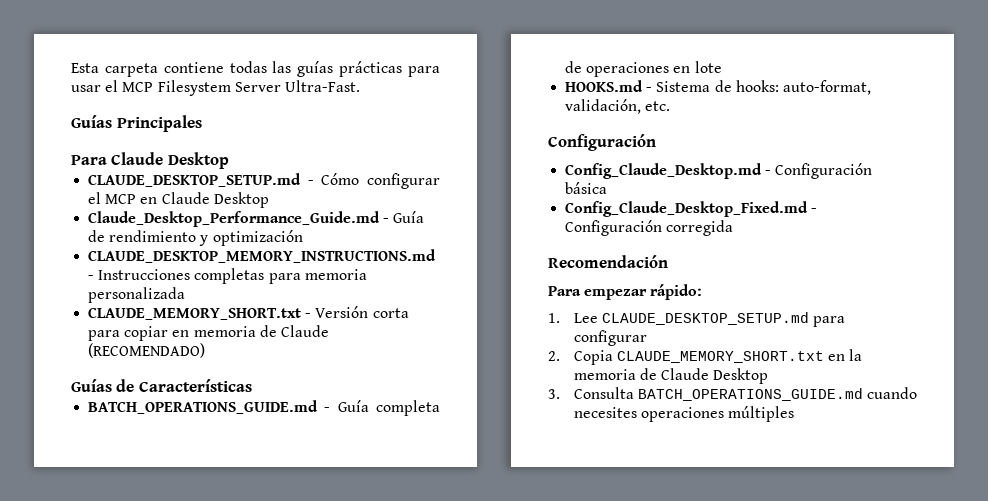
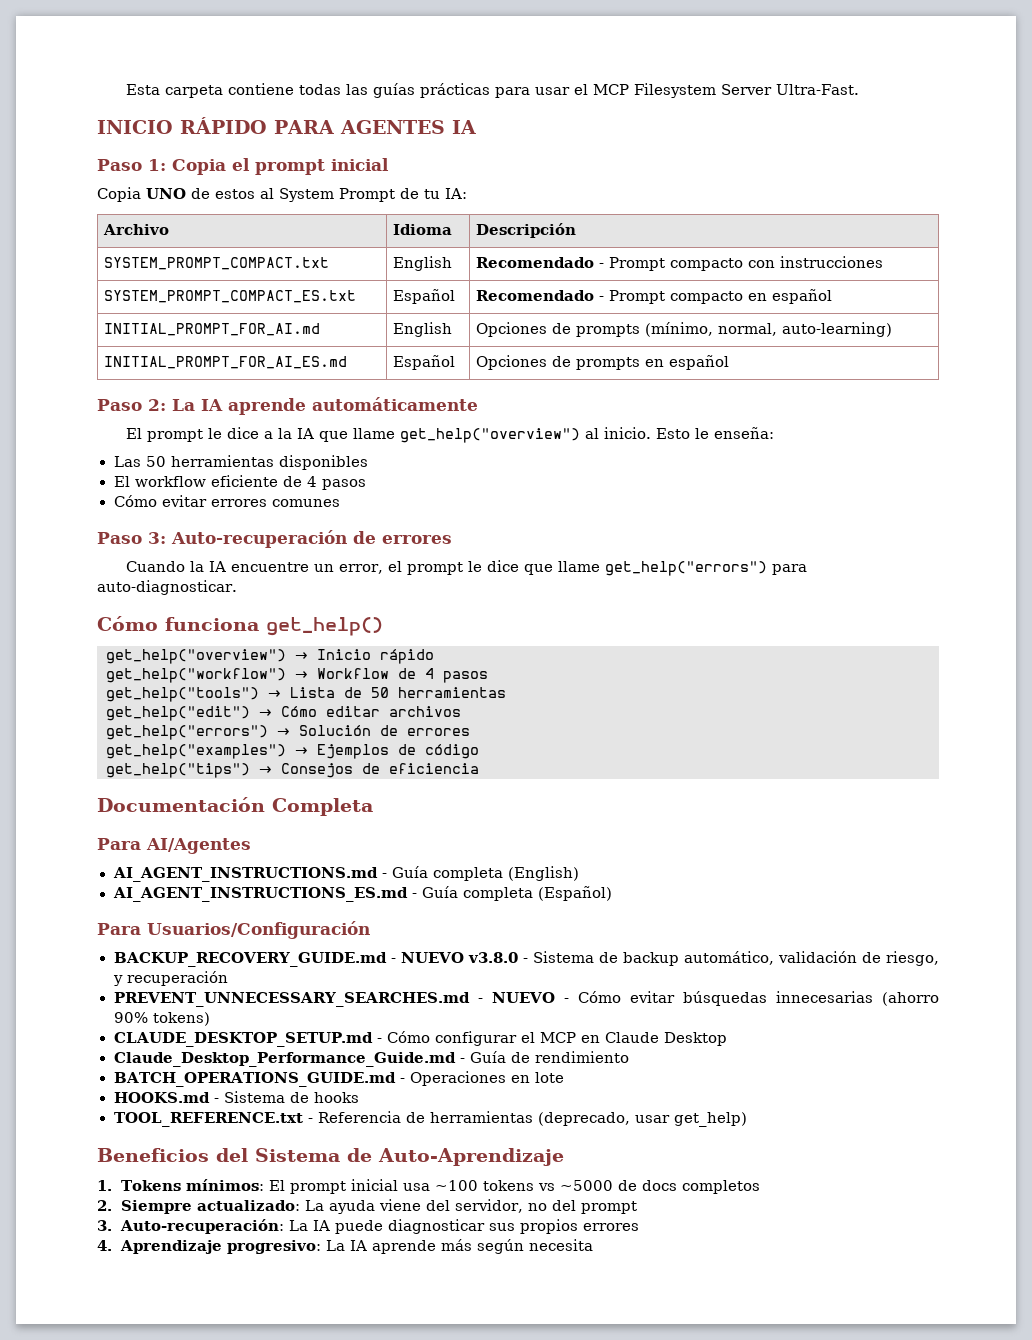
- Guías Principales
- Para Claude Desktop
+ INICIO RÁPIDO PARA AGENTES IA
+ Paso 1: Copia el prompt inicial
+ Copia UNO de estos al System Prompt de tu IA:
+ Archivo | Idioma | Descripción
+ SYSTEM_PROMPT_COMPACT.txt | English | Recomendado - Prompt compacto con instrucciones
+ SYSTEM_PROMPT_COMPACT_ES.txt | Español | Recomendado - Prompt compacto en español
+ INITIAL_PROMPT_FOR_AI.md | English | Opciones de prompts (mínimo, normal, auto-learning)
+ INITIAL_PROMPT_FOR_AI_ES.md | Español | Opciones de prompts en español
+ Paso 2: La IA aprende automáticamente
+ El prompt le dice a la IA que llame get_help("overview") al inicio. Esto le enseña:
+ Las 50 herramientas disponibles
+ El workflow eficiente de 4 pasos
+ Cómo evitar errores comunes
+ Paso 3: Auto-recuperación de errores
+ Cuando la IA encuentre un error, el prompt le dice que llame get_help("errors") para auto-diagnosticar.
+ Cómo funciona get_help()
+ get_help("overview") → Inicio rápido
+ get_help("workflow") → Workflow de 4 pasos
+ get_help("tools") → Lista de 50 herramientas
+ get_help("edit") → Cómo editar archivos
+ get_help("errors") → Solución de errores
+ get_help("examples") → Ejemplos de código
+ get_help("tips") → Consejos de eficiencia
+ Documentación Completa
+ Para AI/Agentes
+ AI_AGENT_INSTRUCTIONS.md - Guía completa (English)
+ AI_AGENT_INSTRUCTIONS_ES.md - Guía completa (Español)
+ Para Usuarios/Configuración
+ BACKUP_RECOVERY_GUIDE.md - NUEVO v3.8.0 - Sistema de backup automático, validación de riesgo, y recuperación
+ PREVENT_UNNECESSARY_SEARCHES.md - NUEVO - Cómo evitar búsquedas innecesarias (ahorro 90% tokens)
- Claude_Desktop_Performance_Guide.md - Guía de rendimiento y optimización
- CLAUDE_DESKTOP_MEMORY_INSTRUCTIONS.md - Instrucciones completas para memoria personalizada
- CLAUDE_MEMORY_SHORT.txt - Versión corta para copiar en memoria de Claude (RECOMENDADO)
- Guías de Características
- BATCH_OPERATIONS_GUIDE.md - Guía completa de operaciones en lote
+ Claude_Desktop_Performance_Guide.md - Guía de rendimiento
+ BATCH_OPERATIONS_GUIDE.md - Operaciones en lote
- HOOKS.md - Sistema de hooks: auto-format, validación, etc.
- Configuración
- Config_Claude_Desktop.md - Configuración básica
- Config_Claude_Desktop_Fixed.md - Configuración corregida
- Recomendación
- Para empezar rápido:
- 1. Lee CLAUDE_DESKTOP_SETUP.md para configurar
- 2. Copia CLAUDE_MEMORY_SHORT.txt en la memoria de Claude Desktop
- 3. Consulta BATCH_OPERATIONS_GUIDE.md cuando necesites operaciones múltiples
+ HOOKS.md - Sistema de hooks
+ TOOL_REFERENCE.txt - Referencia de herramientas (deprecado, usar get_help)
+ Beneficios del Sistema de Auto-Aprendizaje
+ 1. Tokens mínimos: El prompt inicial usa ~100 tokens vs ~5000 de docs completos
+ 2. Siempre actualizado: La ayuda viene del servidor, no del prompt
+ 3. Auto-recuperación: La IA puede diagnosticar sus propios errores
+ 4. Aprendizaje progresivo: La IA aprende más según necesita

